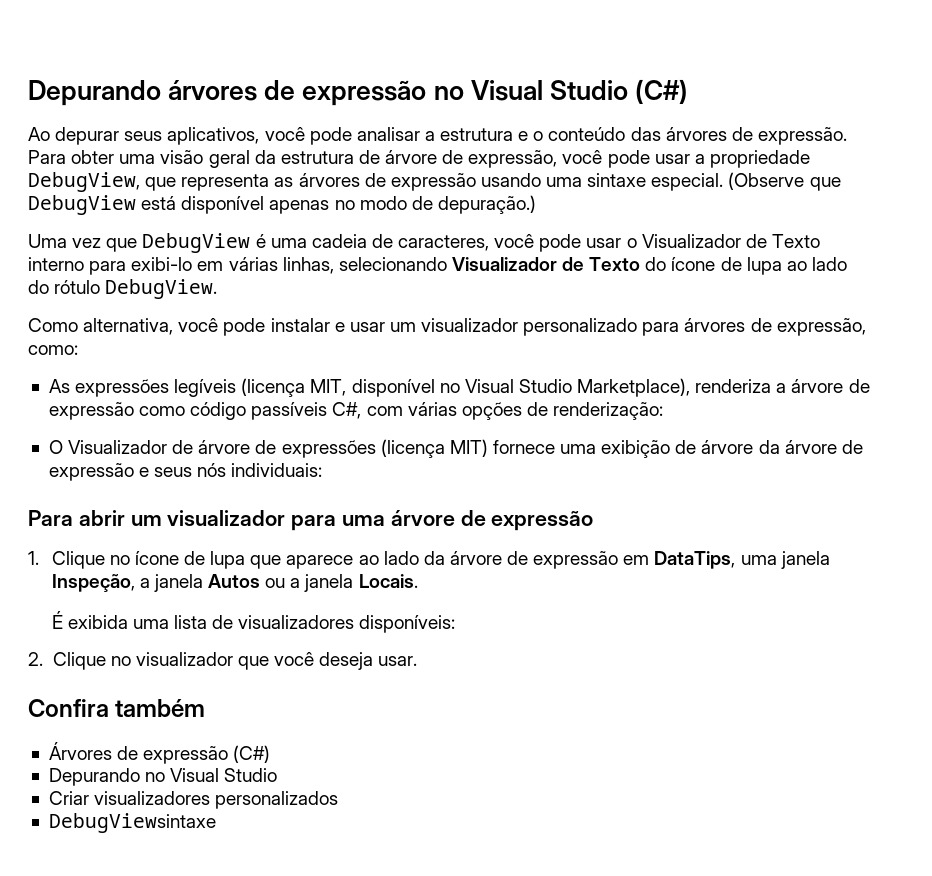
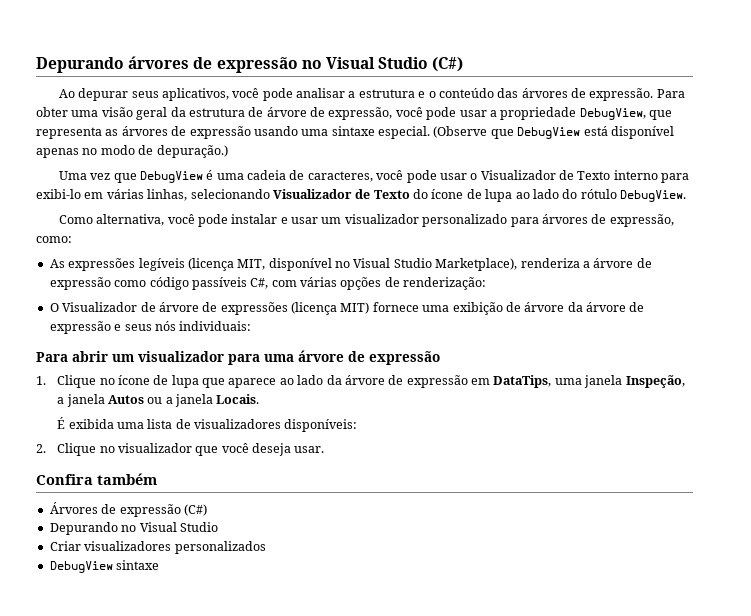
- DebugViewsintaxe
+ DebugView sintaxe

